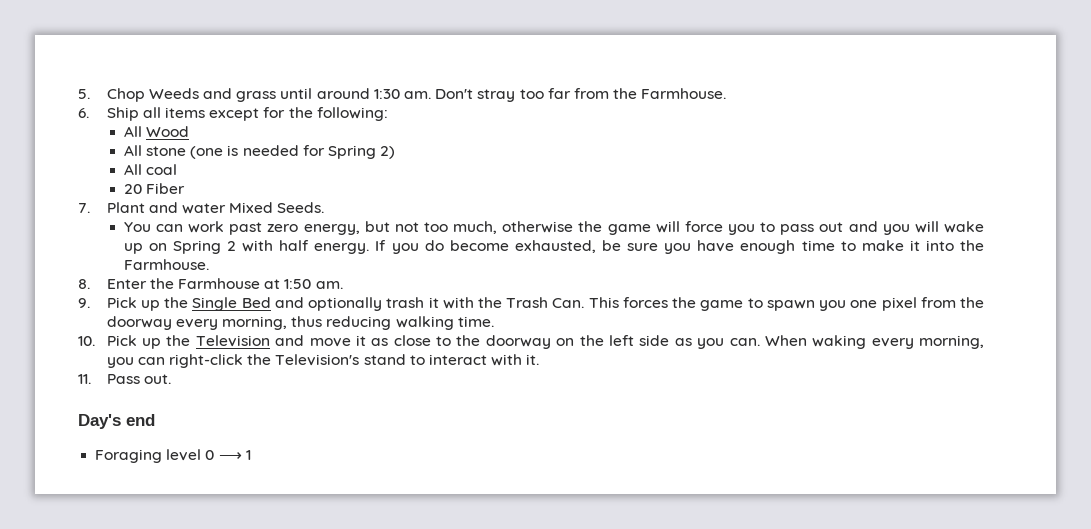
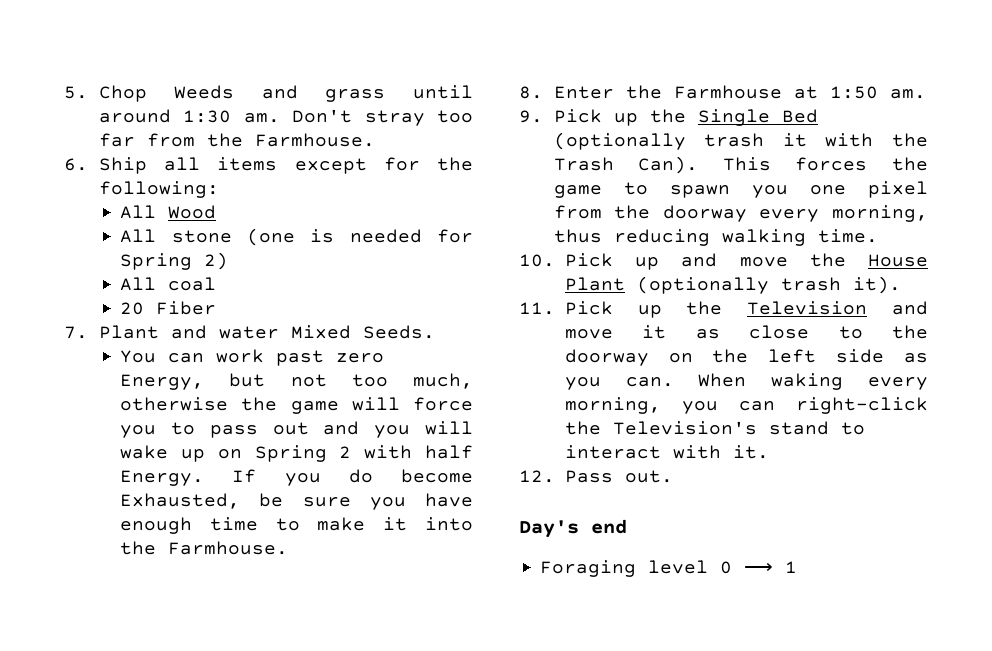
- You can work past zero energy, but not too much, otherwise the game will force you to pass out and you will wake up on Spring 2 with half energy.
+ You can work past zero Energy, but not too much, otherwise the game will force you to pass out and you will wake up on Spring 2 with half Energy.
- If you do become exhausted, be sure you have enough time to make it into the Farmhouse.
+ If you do become Exhausted, be sure you have enough time to make it into the Farmhouse.
- 9. Pick up the Single Bed and optionally trash it with the Trash Can. This forces the game to spawn you one pixel from the doorway every morning, thus reducing walking time.
+ 9. Pick up the Single Bed (optionally trash it with the Trash Can). This forces the game to spawn you one pixel from the doorway every morning, thus reducing walking time.
- 10. Pick up the Television and move it as close to the doorway on the left side as you can.
+ 10. Pick up and move the House Plant (optionally trash it).
+ 11. Pick up the Television and move it as close to the doorway on the left side as you can.
- 11. Pass out.
+ 12. Pass out.

